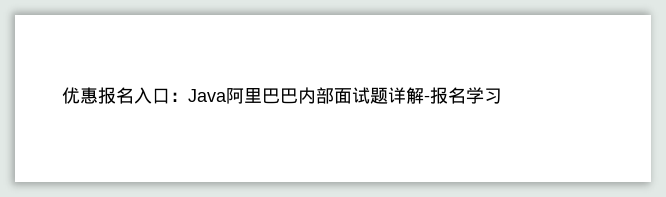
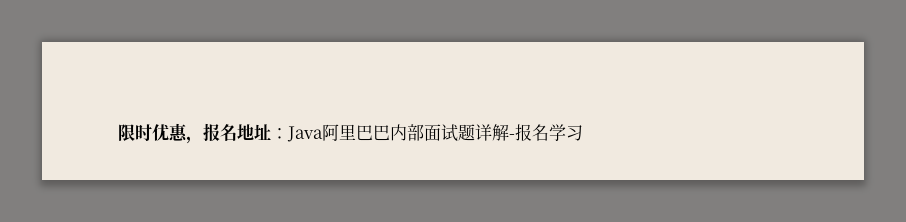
- 优惠报名入口：Java阿里巴巴内部面试题详解-报名学习
+ 限时优惠，报名地址：Java阿里巴巴内部面试题详解-报名学习

